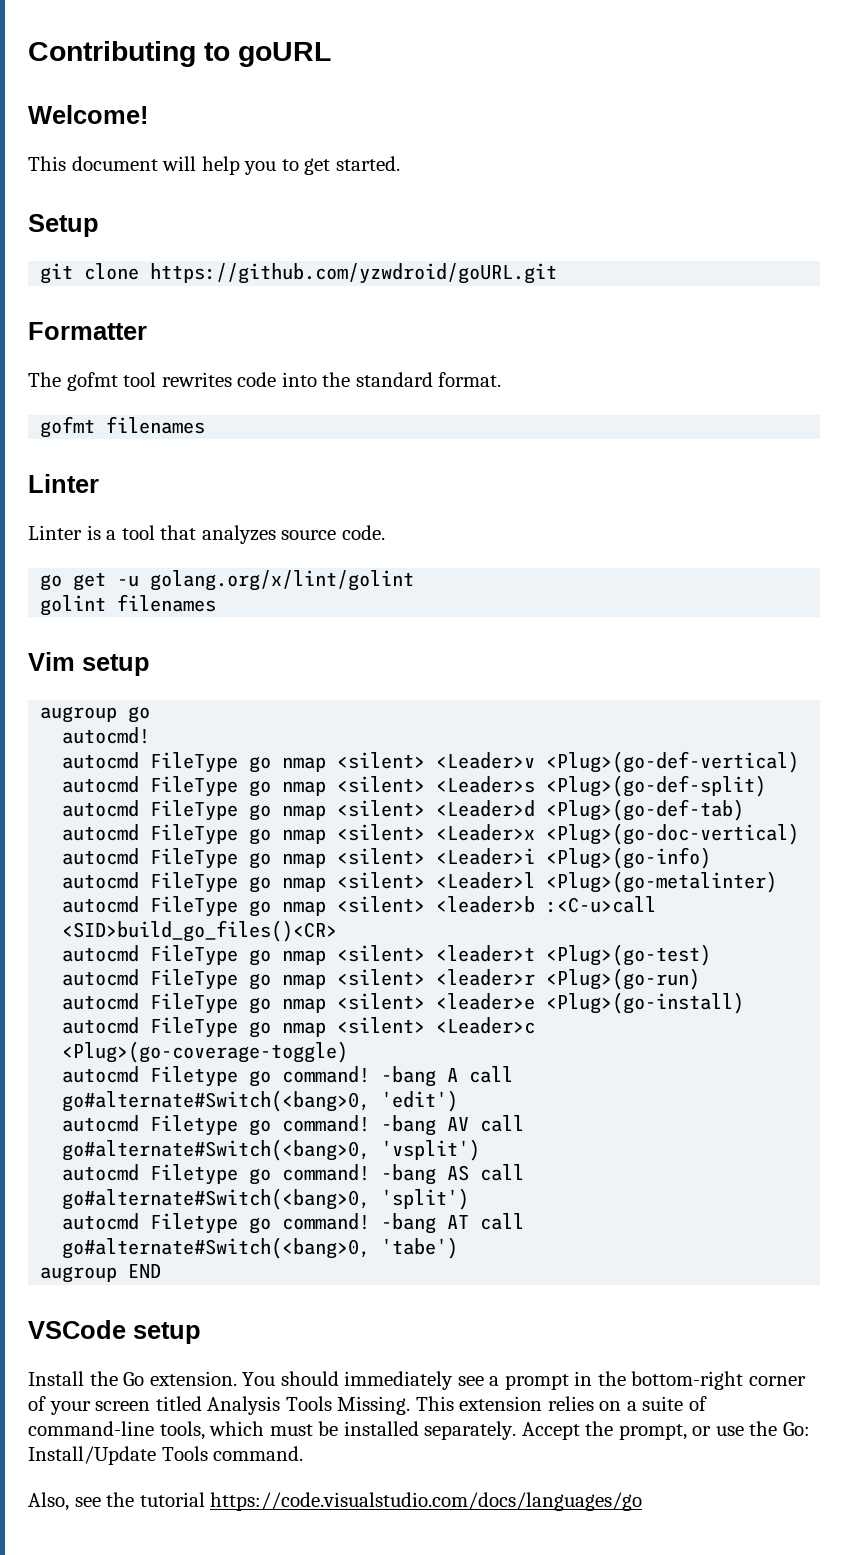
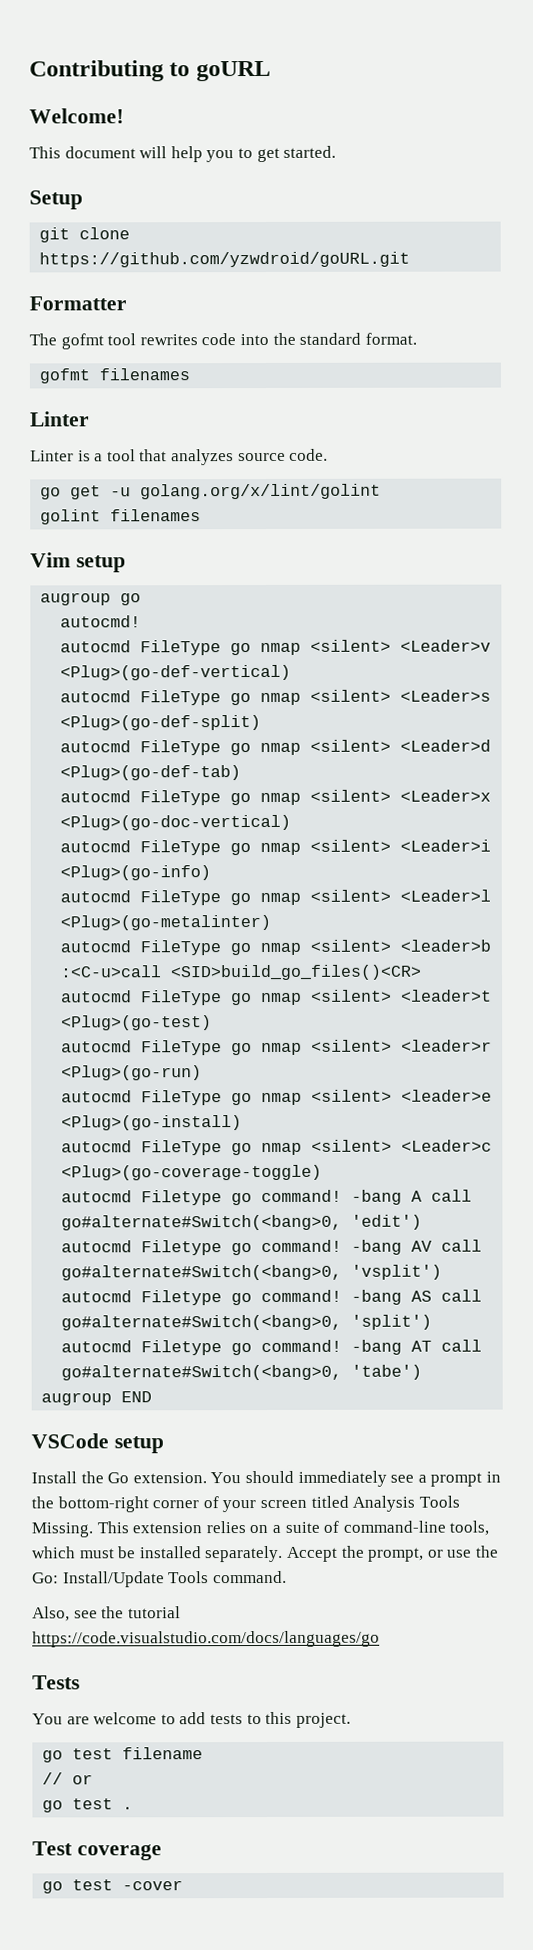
+ Tests
+ You are welcome to add tests to this project.
+ go test filename
+ // or
+ go test .
+ Test coverage
+ go test -cover

